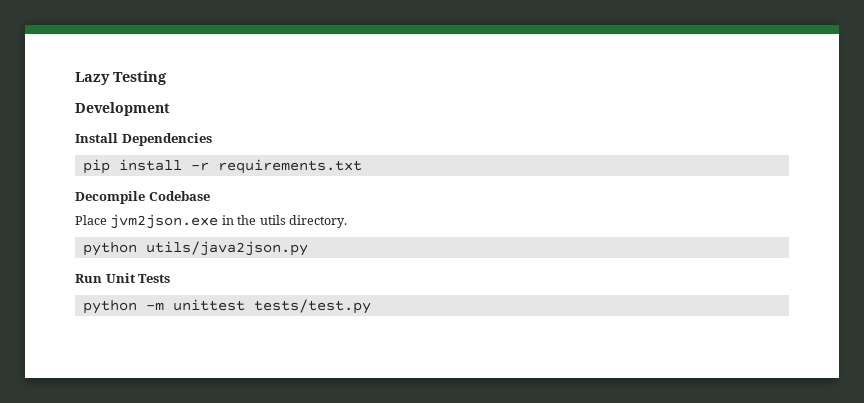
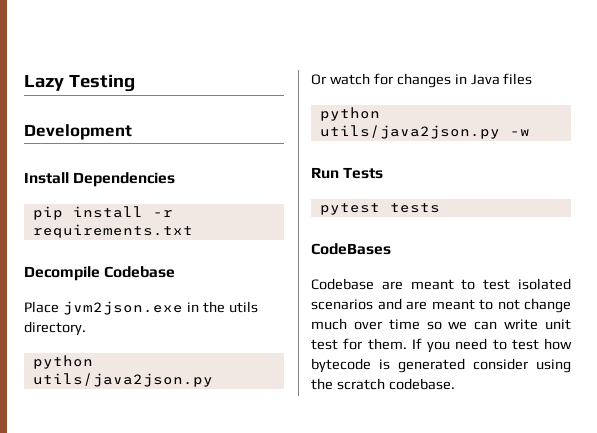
+ Or watch for changes in Java files
+ python utils/java2json.py -w
- Run Unit Tests
+ Run Tests
- python -m unittest tests/test.py
+ pytest tests
+ CodeBases
+ Codebase are meant to test isolated scenarios and are meant to not change much over time so we can write unit test for them. If you need to test how bytecode is generated consider using the scratch codebase.

